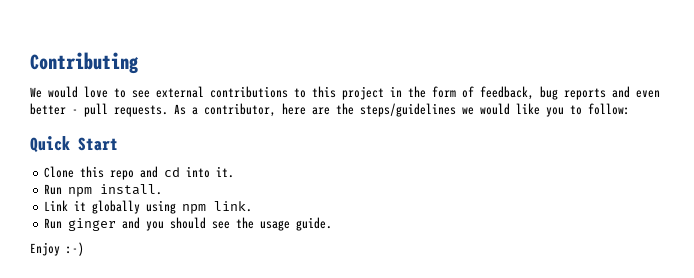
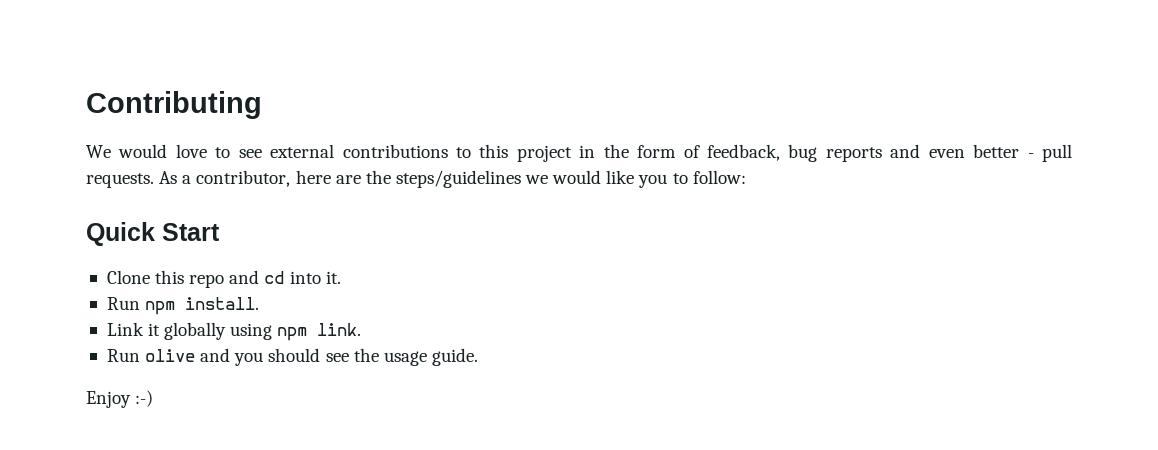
- Run ginger and you should see the usage guide.
+ Run olive and you should see the usage guide.

